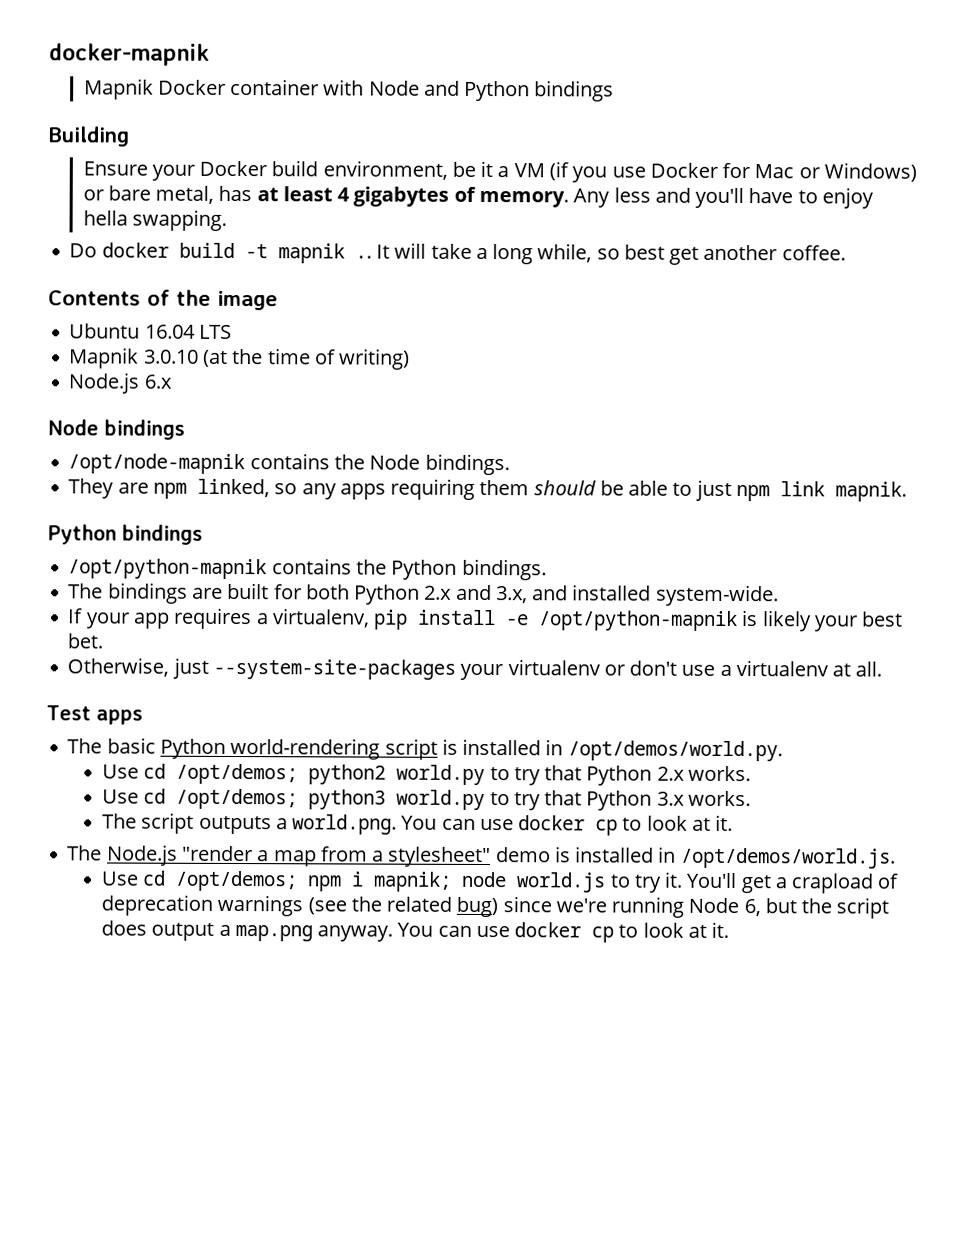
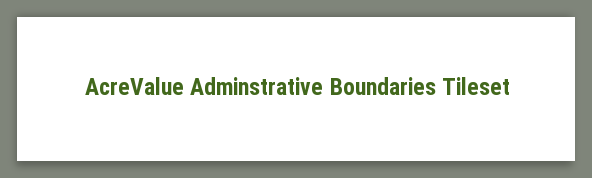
- docker-mapnik
- Mapnik Docker container with Node and Python bindings
- Building
- Ensure your Docker build environment, be it a VM (if you use Docker for Mac or Windows) or bare metal, has at least 4 gigabytes of memory. Any less and you'll have to enjoy hella swapping.
- Do docker build -t mapnik .. It will take a long while, so best get another coffee.
- Contents of the image
- Ubuntu 16.04 LTS
- Mapnik 3.0.10 (at the time of writing)
- Node.js 6.x
- Node bindings
- /opt/node-mapnik contains the Node bindings.
- They are npm linked, so any apps requiring them should be able to just npm link mapnik.
- Python bindings
- /opt/python-mapnik contains the Python bindings.
- The bindings are built for both Python 2.x and 3.x, and installed system-wide.
- If your app requires a virtualenv, pip install -e /opt/python-mapnik is likely your best bet.
- Otherwise, just --system-site-packages your virtualenv or don't use a virtualenv at all.
- Test apps
- The basic Python world-rendering script is installed in /opt/demos/world.py.
- Use cd /opt/demos; python2 world.py to try that Python 2.x works.
- Use cd /opt/demos; python3 world.py to try that Python 3.x works.
- The script outputs a world.png. You can use docker cp to look at it.
- The Node.js "render a map from a stylesheet" demo is installed in /opt/demos/world.js.
- Use cd /opt/demos; npm i mapnik; node world.js to try it. You'll get a crapload of deprecation warnings (see the related bug) since we're running Node 6, but the script does output a map.png anyway. You can use docker cp to look at it.
+ AcreValue Adminstrative Boundaries Tileset

